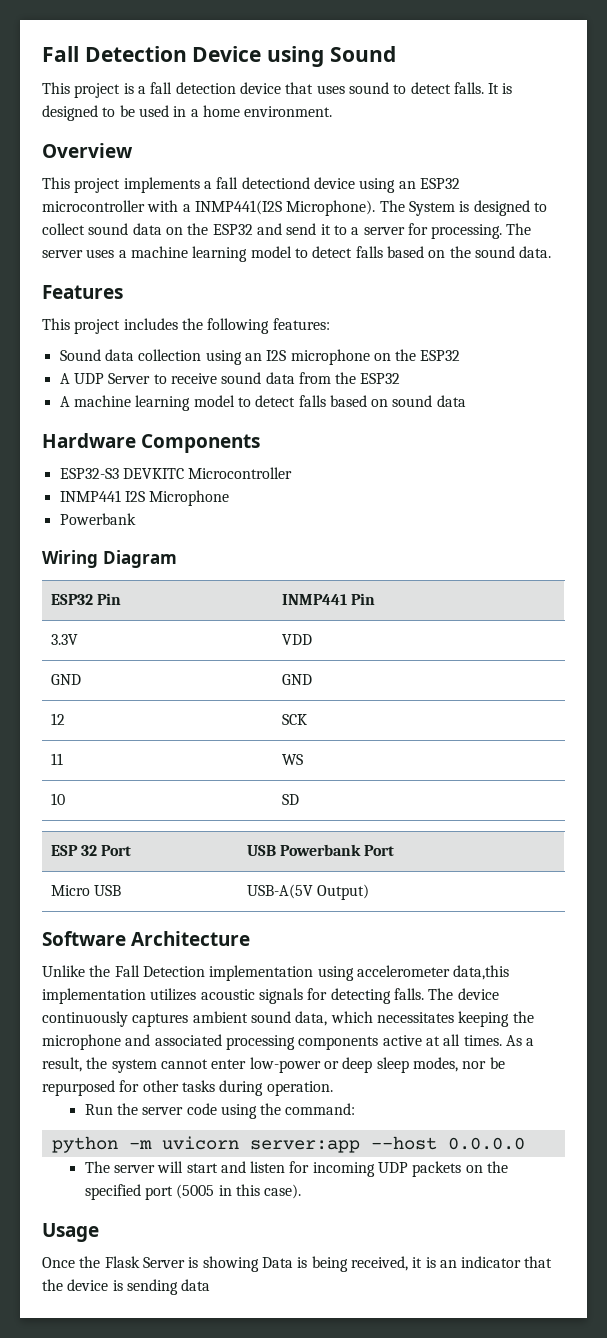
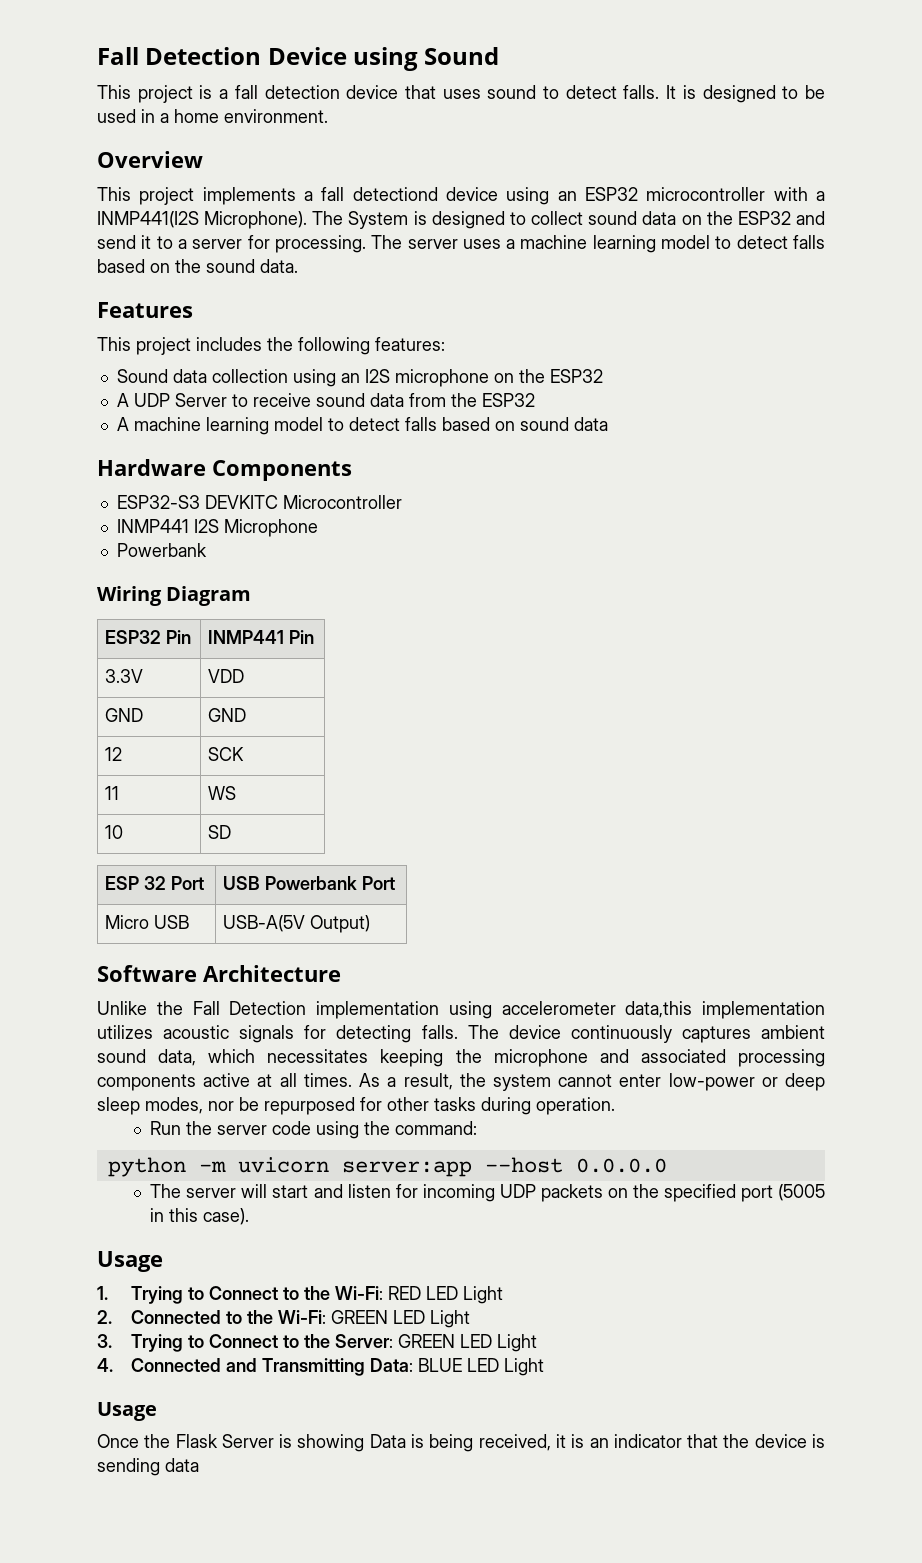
+ 1. Trying to Connect to the Wi-Fi: RED LED Light
+ 2. Connected to the Wi-Fi: GREEN LED Light
+ 3. Trying to Connect to the Server: GREEN LED Light
+ 4. Connected and Transmitting Data: BLUE LED Light
+ Usage

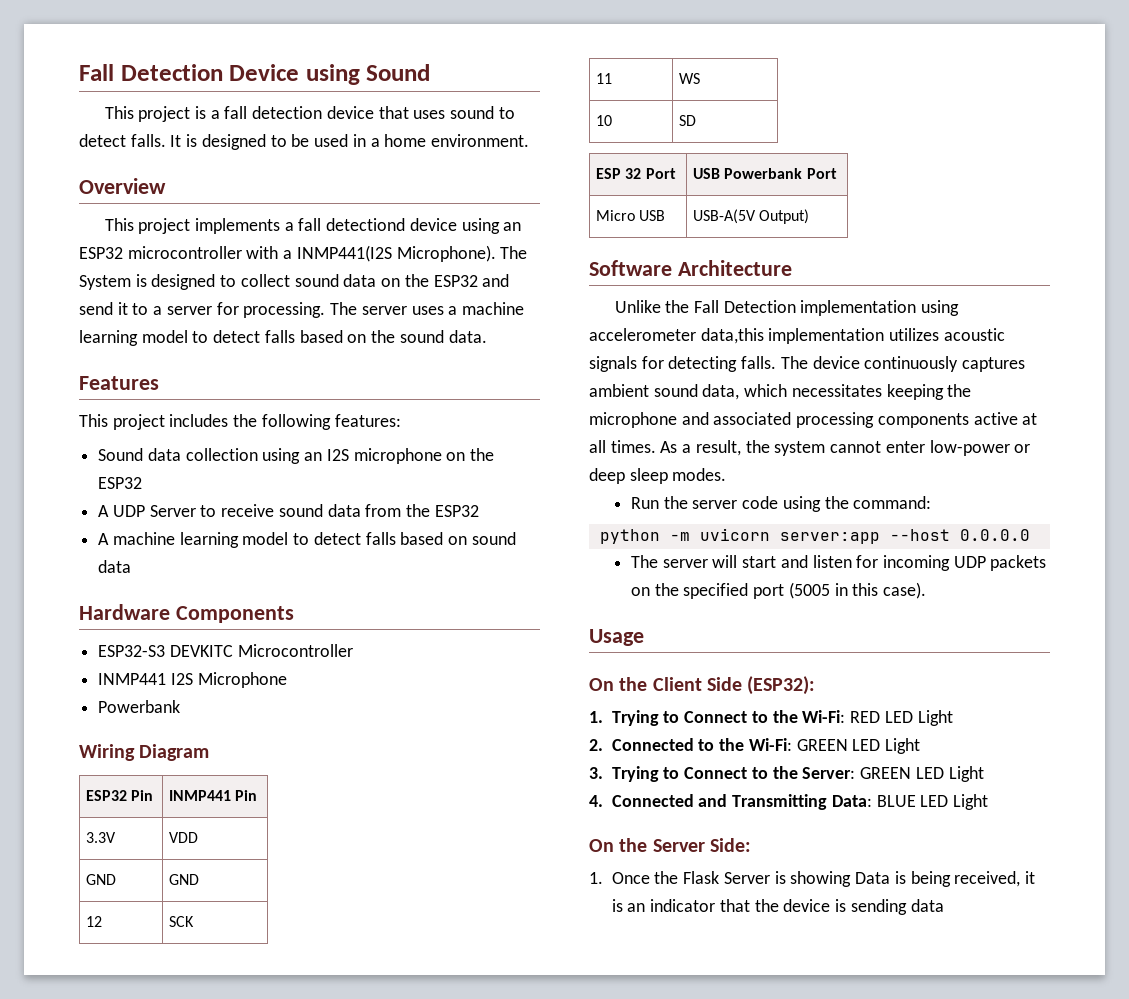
- As a result, the system cannot enter low-power or deep sleep modes, nor be repurposed for other tasks during operation.
+ As a result, the system cannot enter low-power or deep sleep modes.
+ On the Client Side (ESP32):
  4. Connected and Transmitting Data: BLUE LED Light
- Usage
- Once the Flask Server is showing Data is being received, it is an indicator that the device is sending data
+ On the Server Side:
+ 1. Once the Flask Server is showing Data is being received, it is an indicator that the device is sending data

